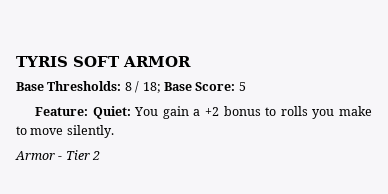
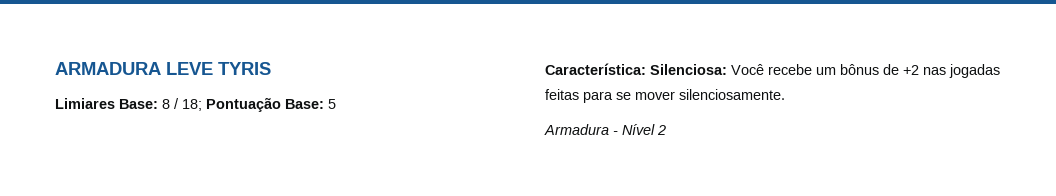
- TYRIS SOFT ARMOR
- Base Thresholds: 8 / 18; Base Score: 5
+ ARMADURA LEVE TYRIS
+ Limiares Base: 8 / 18; Pontuação Base: 5
- Feature: Quiet: You gain a +2 bonus to rolls you make to move silently.
- Armor - Tier 2
+ Característica: Silenciosa: Você recebe um bônus de +2 nas jogadas feitas para se mover silenciosamente.
+ Armadura - Nível 2

